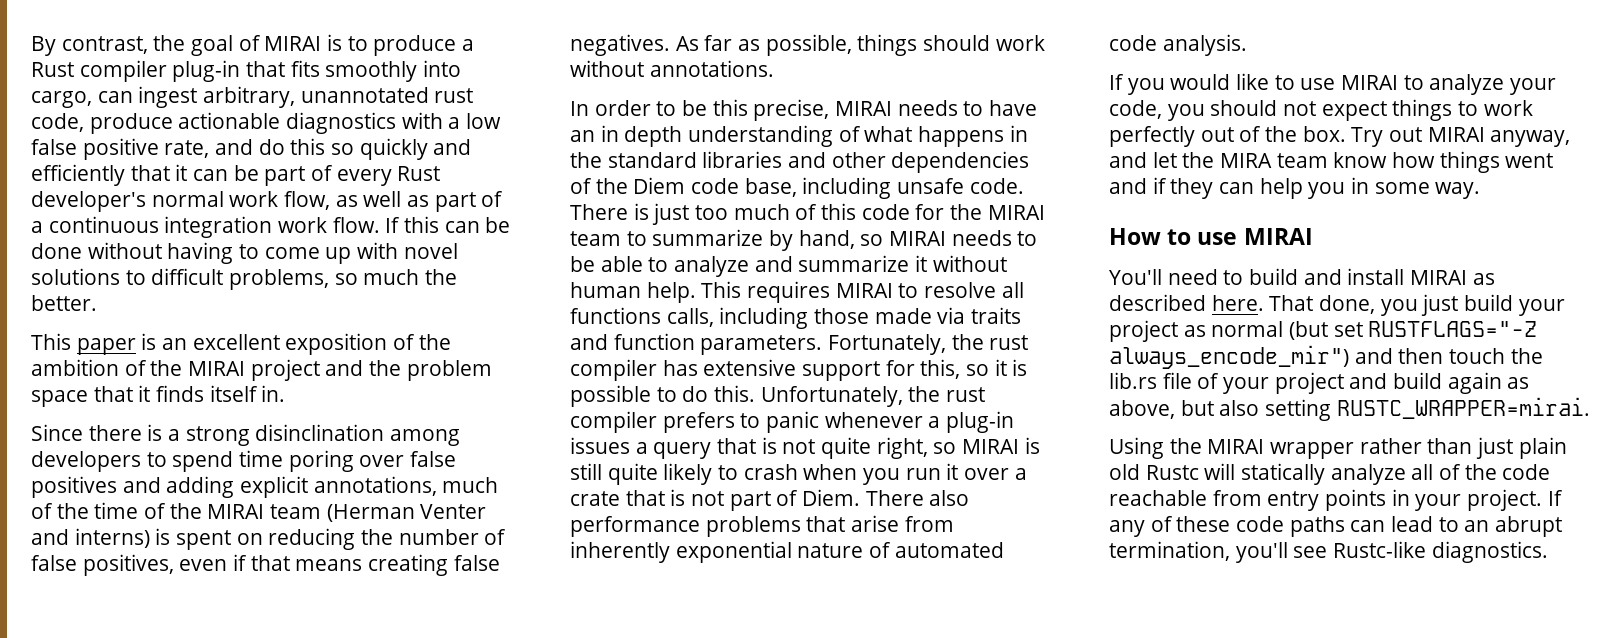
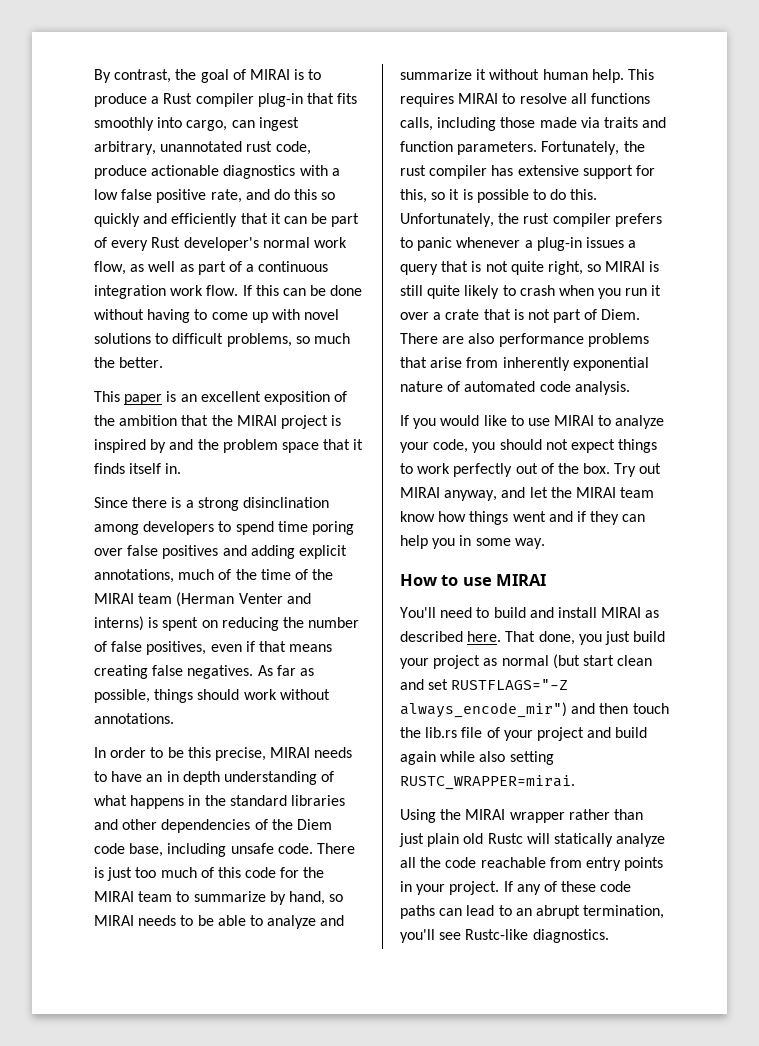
- This paper is an excellent exposition of the ambition of the MIRAI project and the problem space that it finds itself in.
+ This paper is an excellent exposition of the ambition that the MIRAI project is inspired by and the problem space that it finds itself in.
- There also performance problems that arise from inherently exponential nature of automated code analysis.
+ There are also performance problems that arise from inherently exponential nature of automated code analysis.
- Try out MIRAI anyway, and let the MIRA team know how things went and if they can help you in some way.
+ Try out MIRAI anyway, and let the MIRAI team know how things went and if they can help you in some way.
- That done, you just build your project as normal (but set RUSTFLAGS="-Z always_encode_mir") and then touch the lib.rs file of your project and build again as above, but also setting RUSTC_WRAPPER=mirai.
+ That done, you just build your project as normal (but start clean and set RUSTFLAGS="-Z always_encode_mir") and then touch the lib.rs file of your project and build again while also setting RUSTC_WRAPPER=mirai.
- Using the MIRAI wrapper rather than just plain old Rustc will statically analyze all of the code reachable from entry points in your project.
+ Using the MIRAI wrapper rather than just plain old Rustc will statically analyze all the code reachable from entry points in your project.

